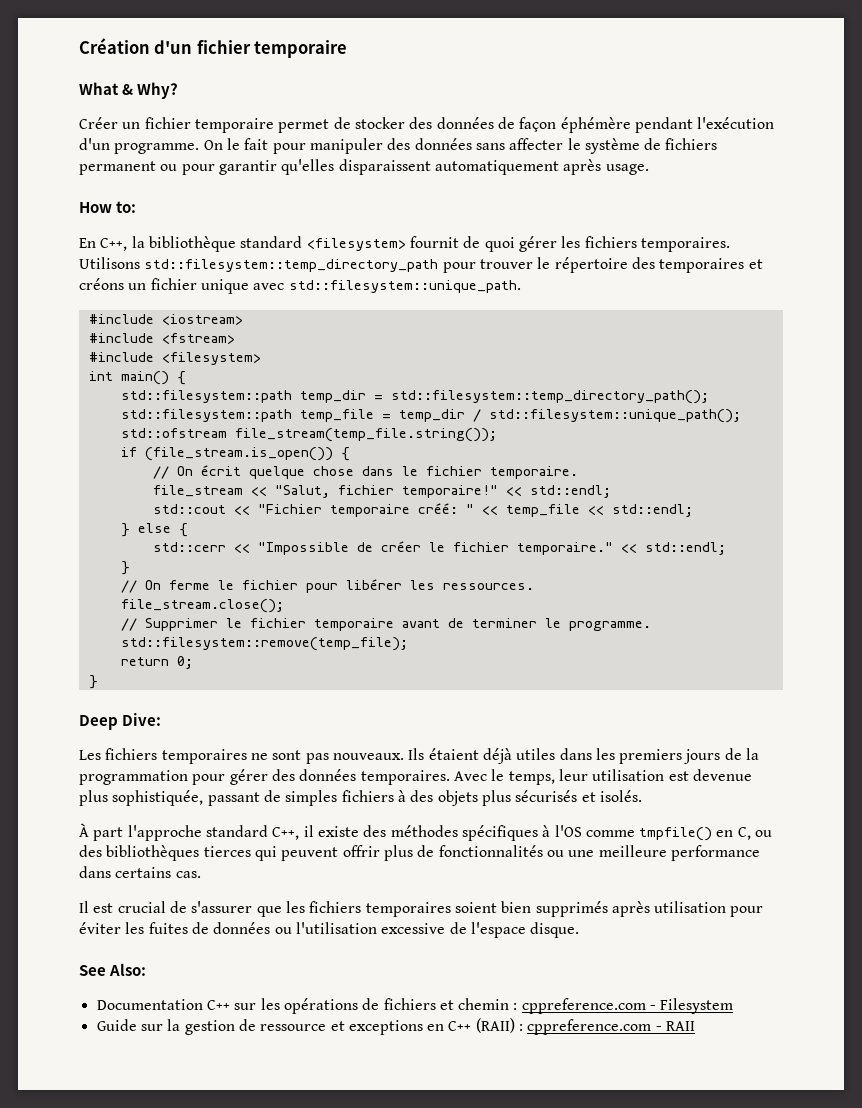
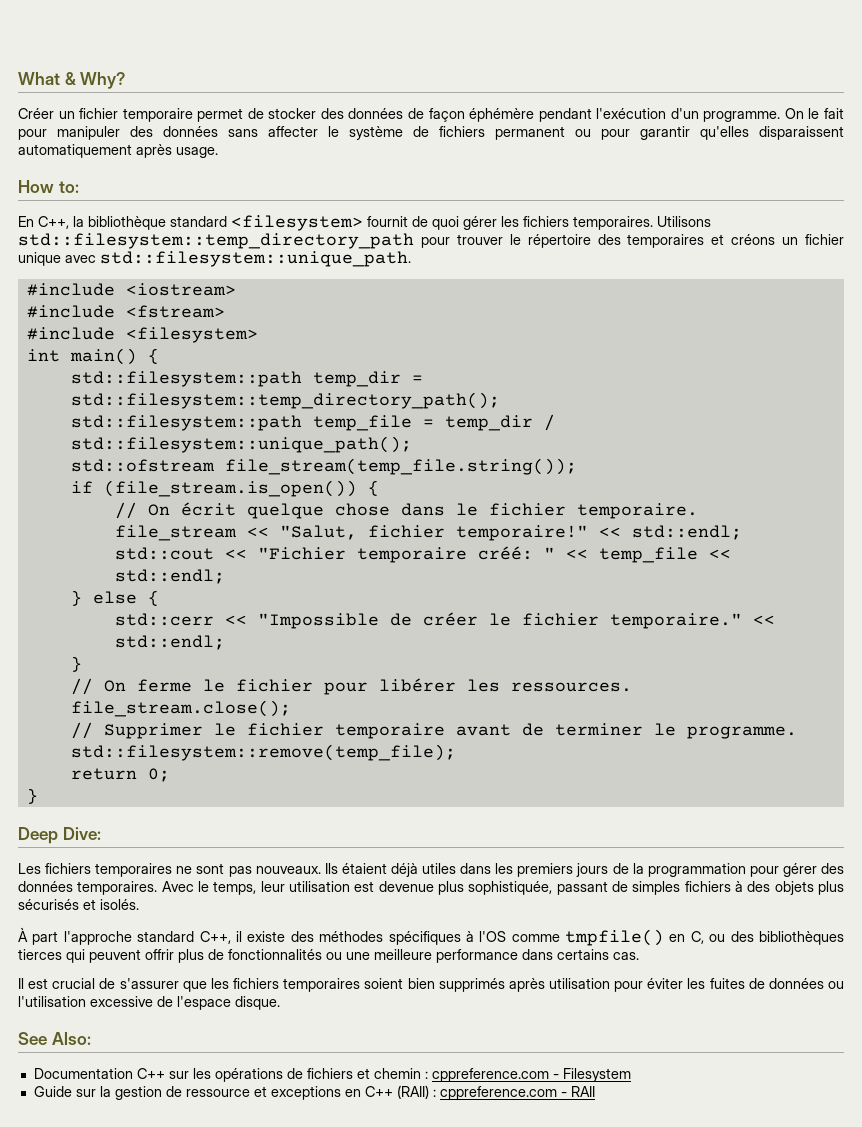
- Création d'un fichier temporaire

